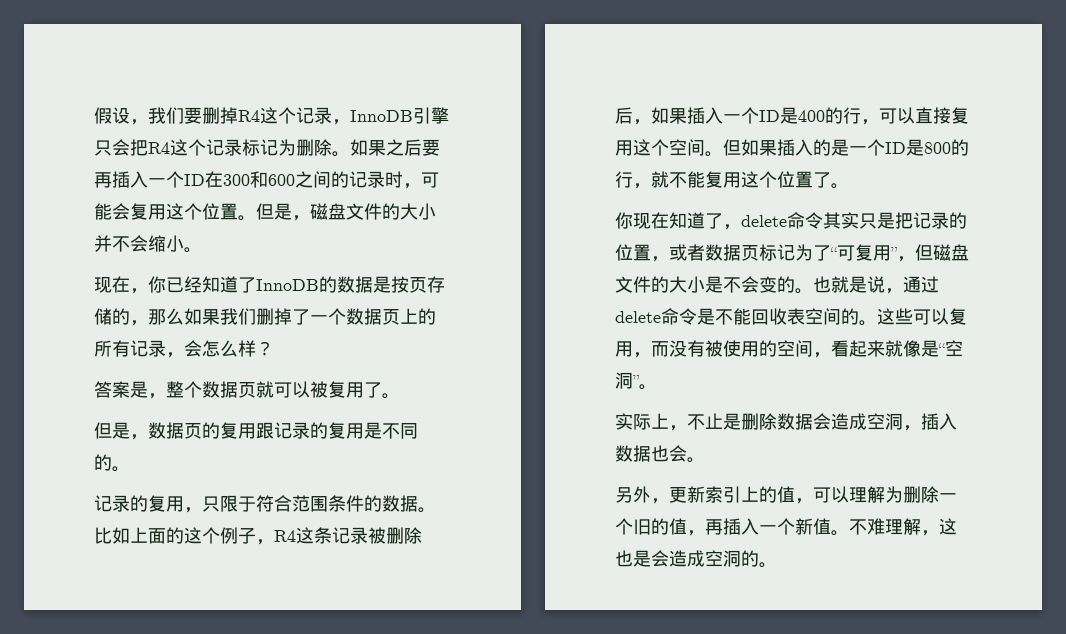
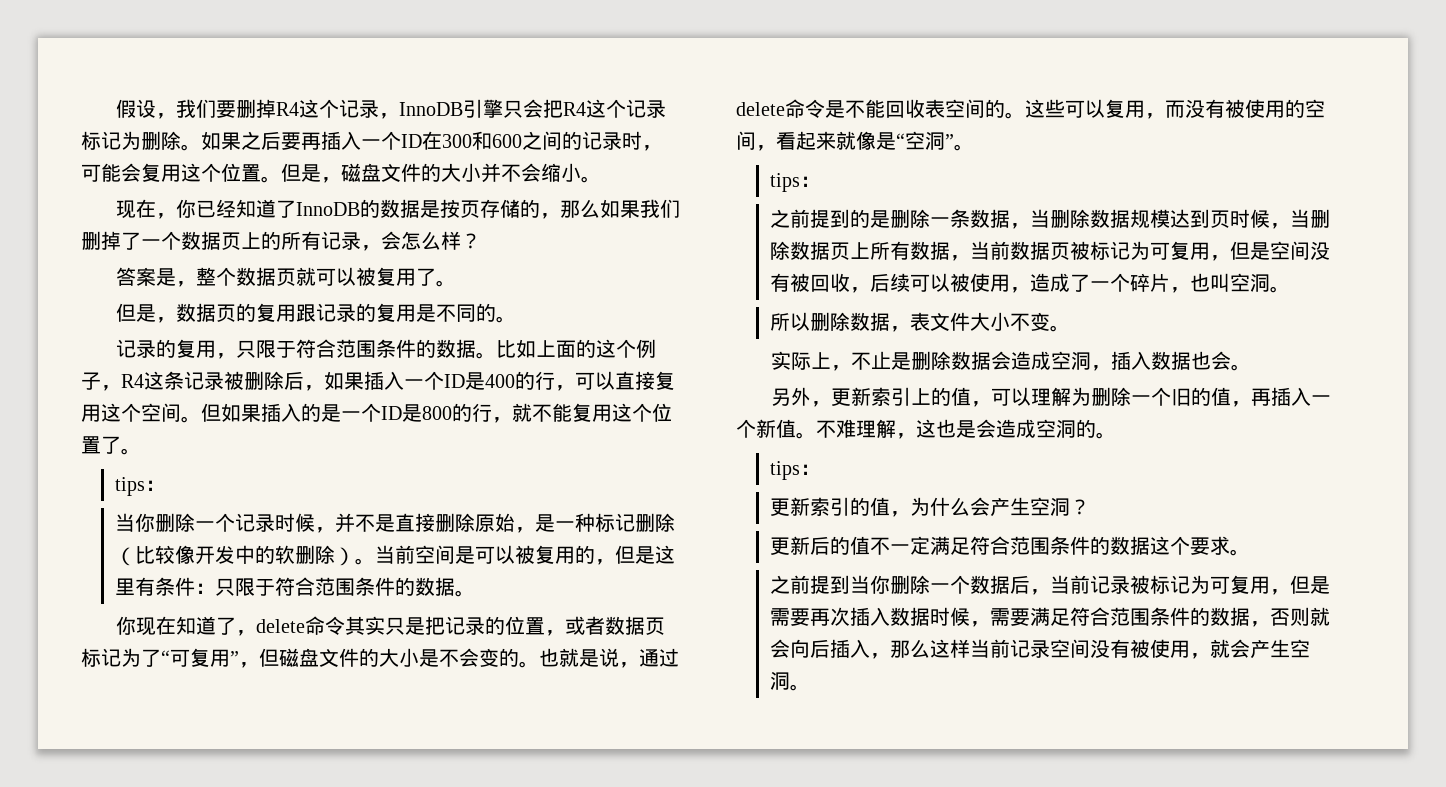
  但如果插入的是一个ID是800的行，就不能复用这个位置了。
+ tips：
+ 当你删除一个记录时候，并不是直接删除原始，是一种标记删除（比较像开发中的软删除）。当前空间是可以被复用的，但是这里有条件：只限于符合范围条件的数据。
  这些可以复用，而没有被使用的空间，看起来就像是“空洞”。
+ tips：
+ 之前提到的是删除一条数据，当删除数据规模达到页时候，当删除数据页上所有数据，当前数据页被标记为可复用，但是空间没有被回收，后续可以被使用，造成了一个碎片，也叫空洞。
+ 所以删除数据，表文件大小不变。
  不难理解，这也是会造成空洞的。
+ tips：
+ 更新索引的值，为什么会产生空洞？
+ 更新后的值不一定满足符合范围条件的数据这个要求。
+ 之前提到当你删除一个数据后，当前记录被标记为可复用，但是需要再次插入数据时候，需要满足符合范围条件的数据，否则就会向后插入，那么这样当前记录空间没有被使用，就会产生空洞。

